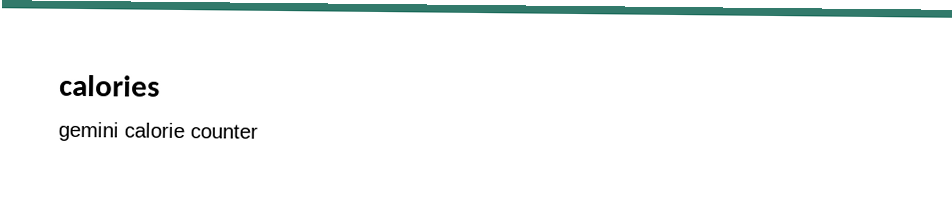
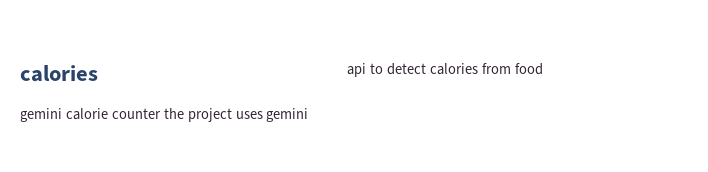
- gemini calorie counter
+ gemini calorie counter the project uses gemini api to detect calories from food

